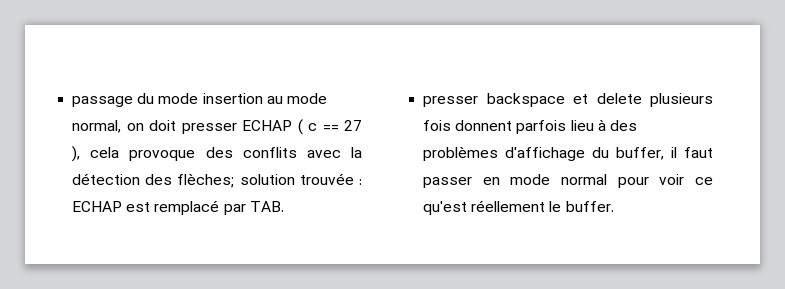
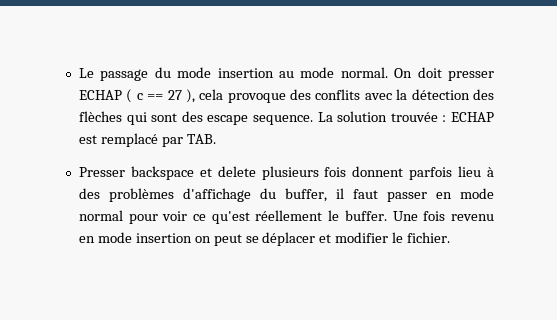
- passage du mode insertion au mode normal, on doit presser ECHAP ( c == 27 ), cela provoque des conflits avec la détection des flèches; solution trouvée : ECHAP est remplacé par TAB.
+ Le passage du mode insertion au mode normal. On doit presser ECHAP ( c == 27 ), cela provoque des conflits avec la détection des flèches qui sont des escape sequence. La solution trouvée : ECHAP est remplacé par TAB.
- presser backspace et delete plusieurs fois donnent parfois lieu à des problèmes d'affichage du buffer, il faut passer en mode normal pour voir ce qu'est réellement le buffer.
+ Presser backspace et delete plusieurs fois donnent parfois lieu à des problèmes d'affichage du buffer, il faut passer en mode normal pour voir ce qu'est réellement le buffer.
+ Une fois revenu en mode insertion on peut se déplacer et modifier le fichier.

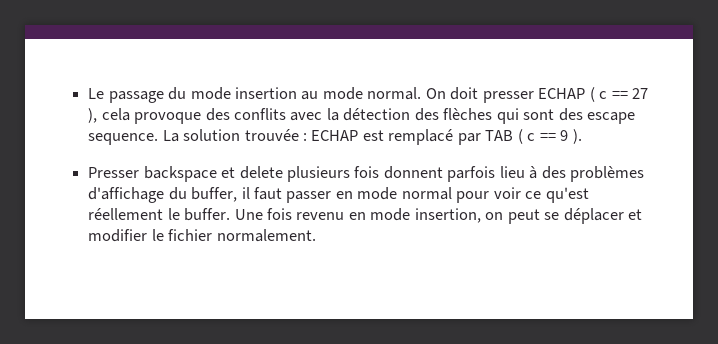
- La solution trouvée : ECHAP est remplacé par TAB.
+ La solution trouvée : ECHAP est remplacé par TAB ( c == 9 ).
- Une fois revenu en mode insertion on peut se déplacer et modifier le fichier.
+ Une fois revenu en mode insertion, on peut se déplacer et modifier le fichier normalement.

